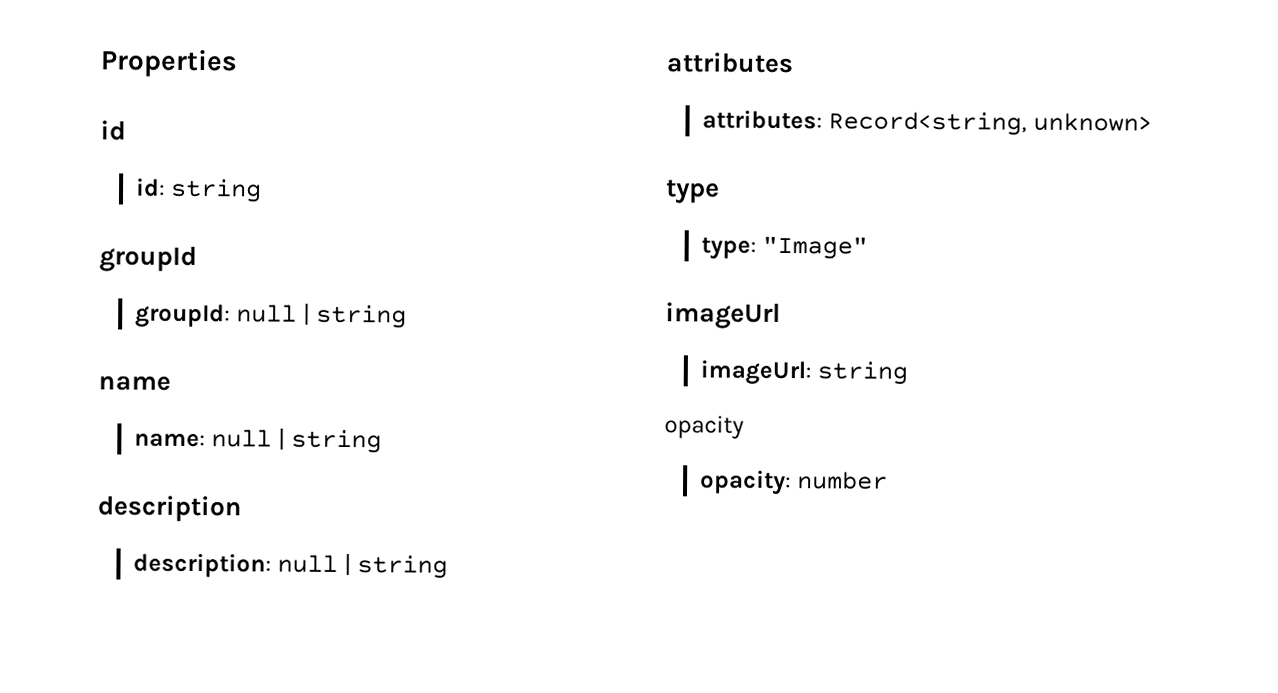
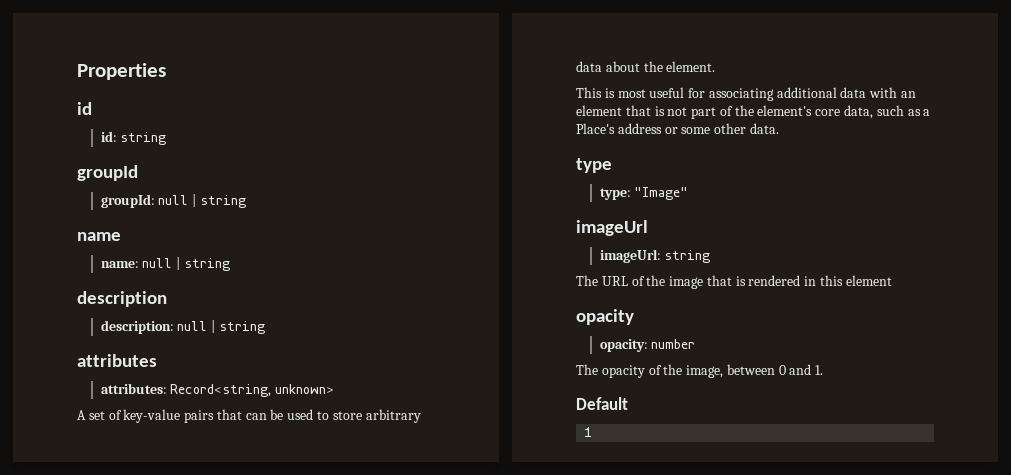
+ A set of key-value pairs that can be used to store arbitrary data about the element.
+ This is most useful for associating additional data with an element that is not part of the element's core data, such as a Place's address or some other data.
+ The URL of the image that is rendered in this element
  opacity
  opacity: number
+ The opacity of the image, between 0 and 1.
+ Default
+ 1

